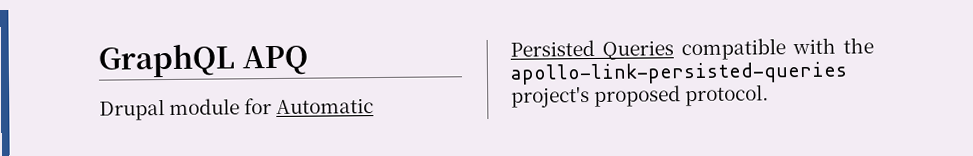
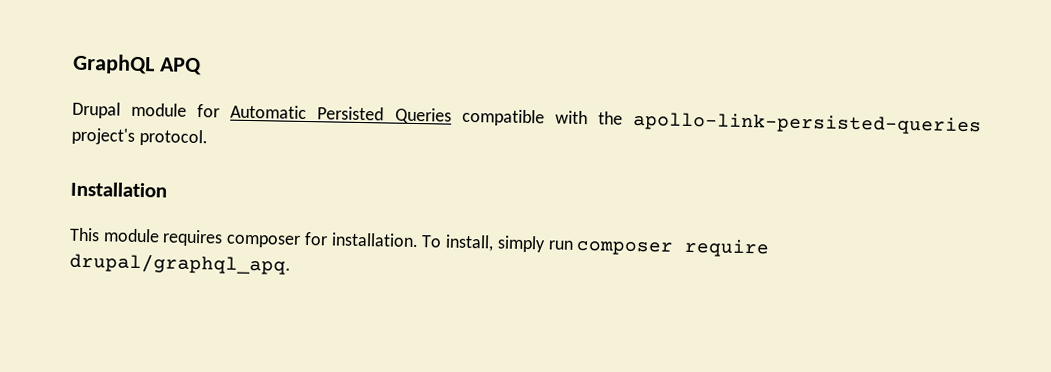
- Drupal module for Automatic Persisted Queries compatible with the apollo-link-persisted-queries project's proposed protocol.
+ Drupal module for Automatic Persisted Queries compatible with the apollo-link-persisted-queries project's protocol.
+ Installation
+ This module requires composer for installation. To install, simply run composer require drupal/graphql_apq.

